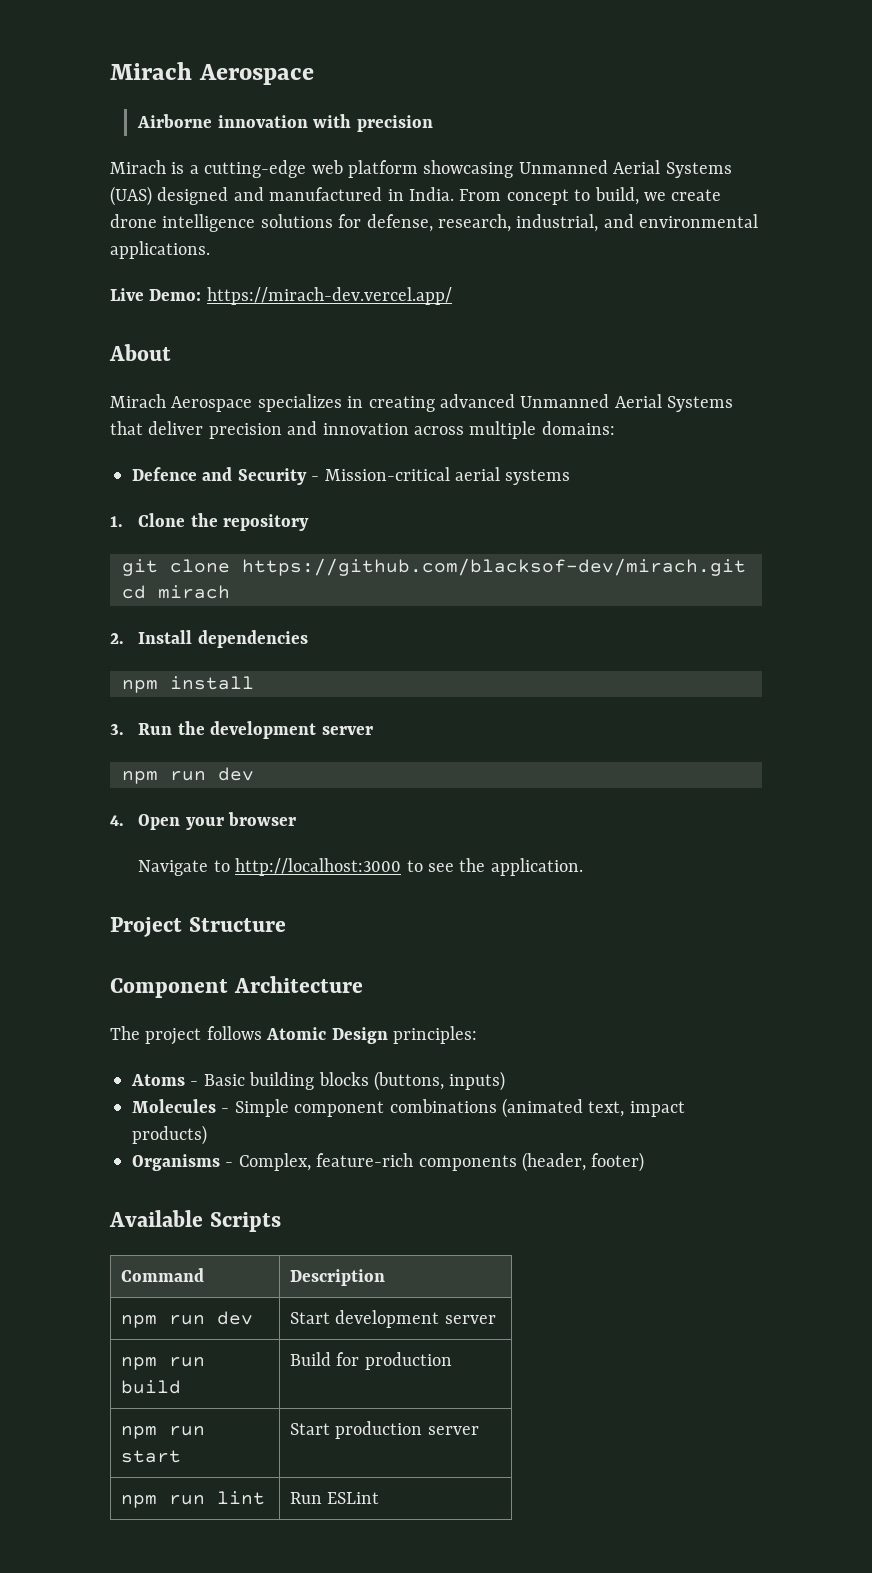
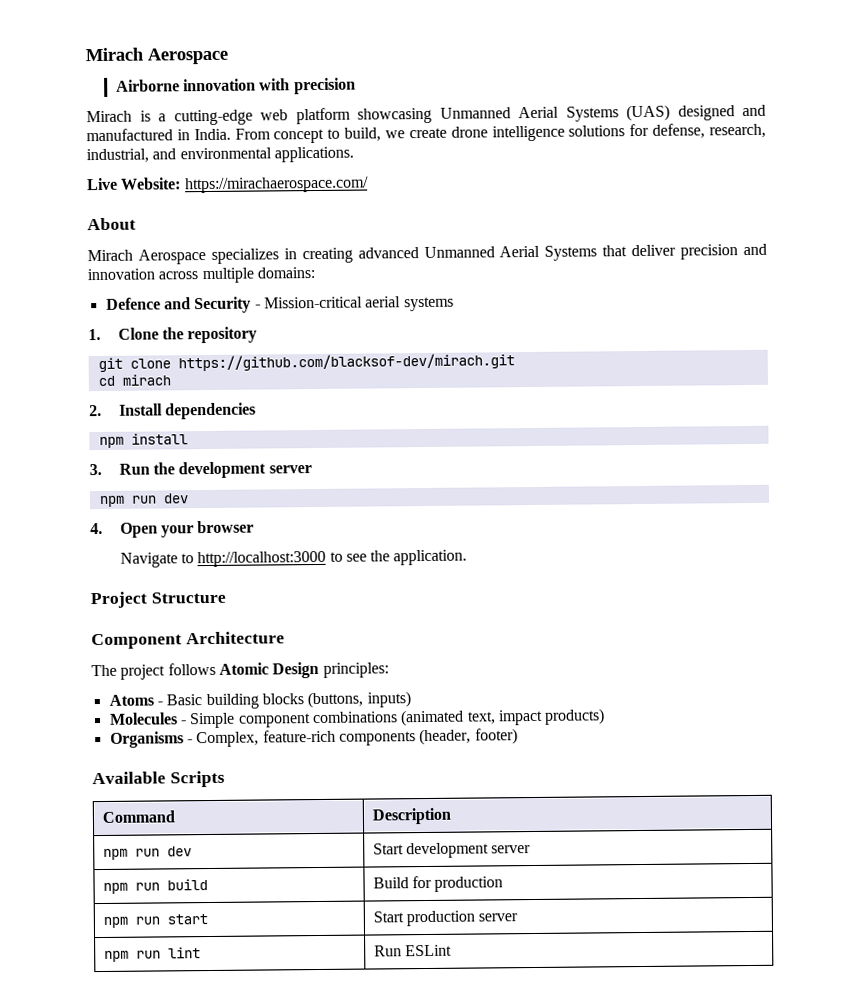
- Live Demo: https://mirach-dev.vercel.app/
+ Live Website: https://mirachaerospace.com/

